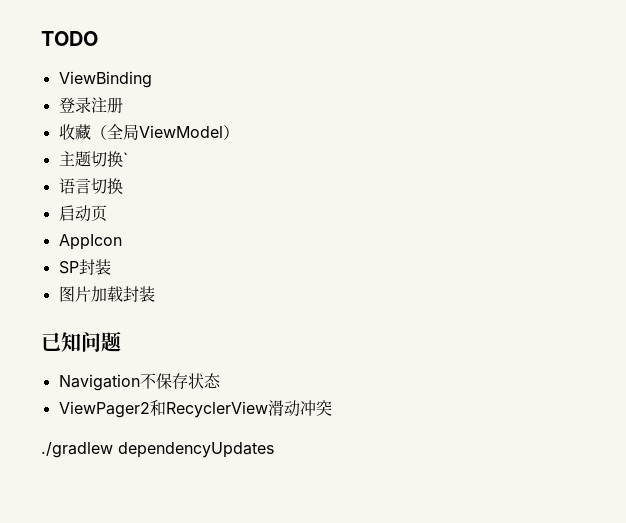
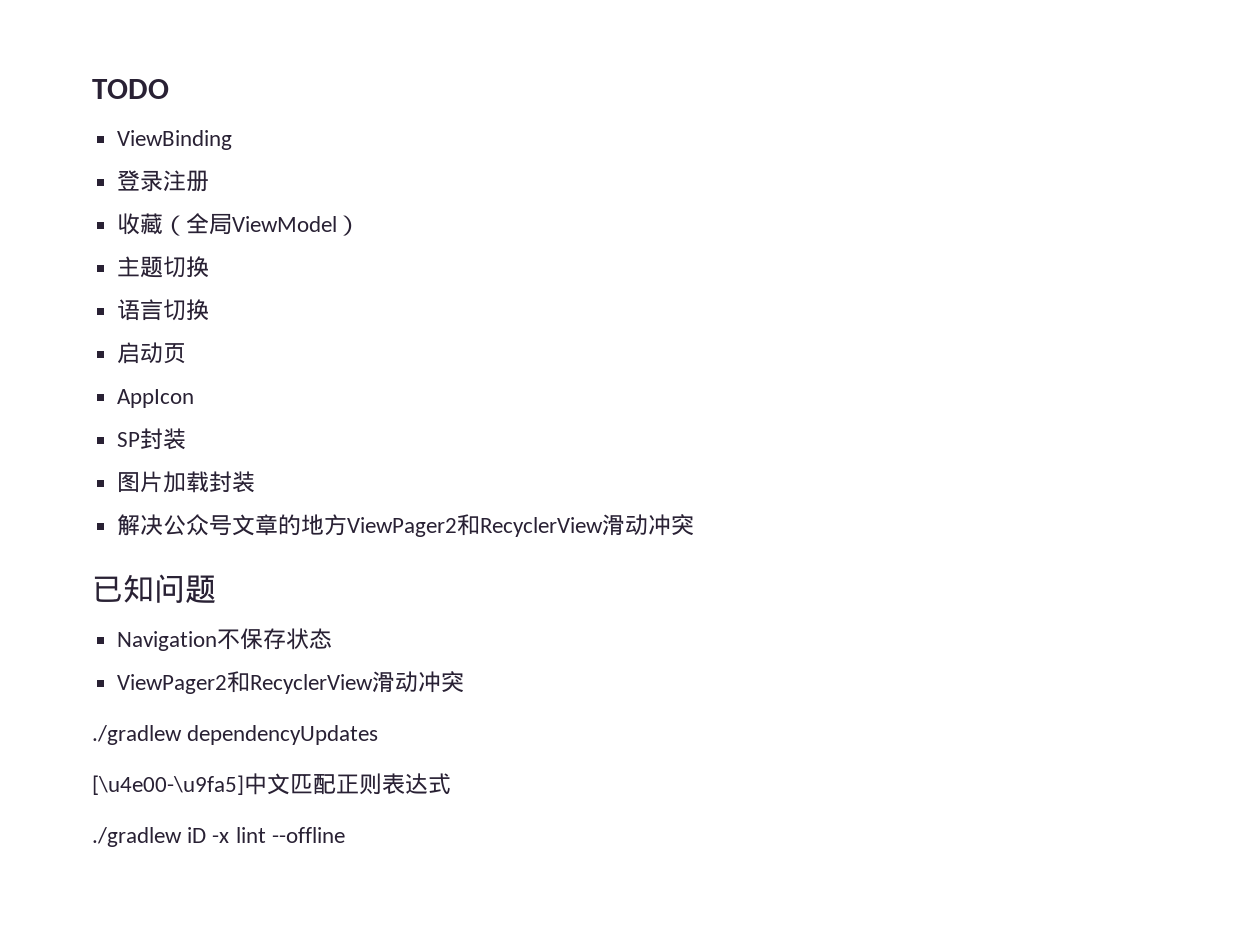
- 主题切换`
+ 主题切换
+ 解决公众号文章的地方ViewPager2和RecyclerView滑动冲突
+ [\u4e00-\u9fa5]中文匹配正则表达式
+ ./gradlew iD -x lint --offline

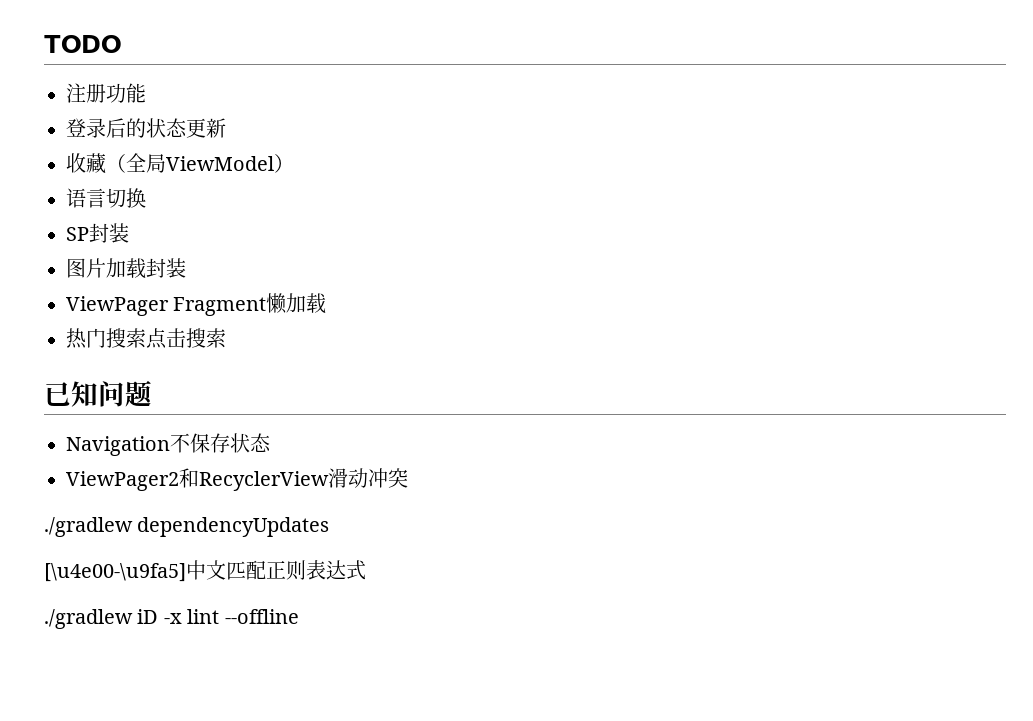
- ViewBinding
+ 注册功能
- 登录注册
+ 登录后的状态更新
- 主题切换
- 启动页
- AppIcon
- 解决公众号文章的地方ViewPager2和RecyclerView滑动冲突
+ ViewPager Fragment懒加载
+ 热门搜索点击搜索

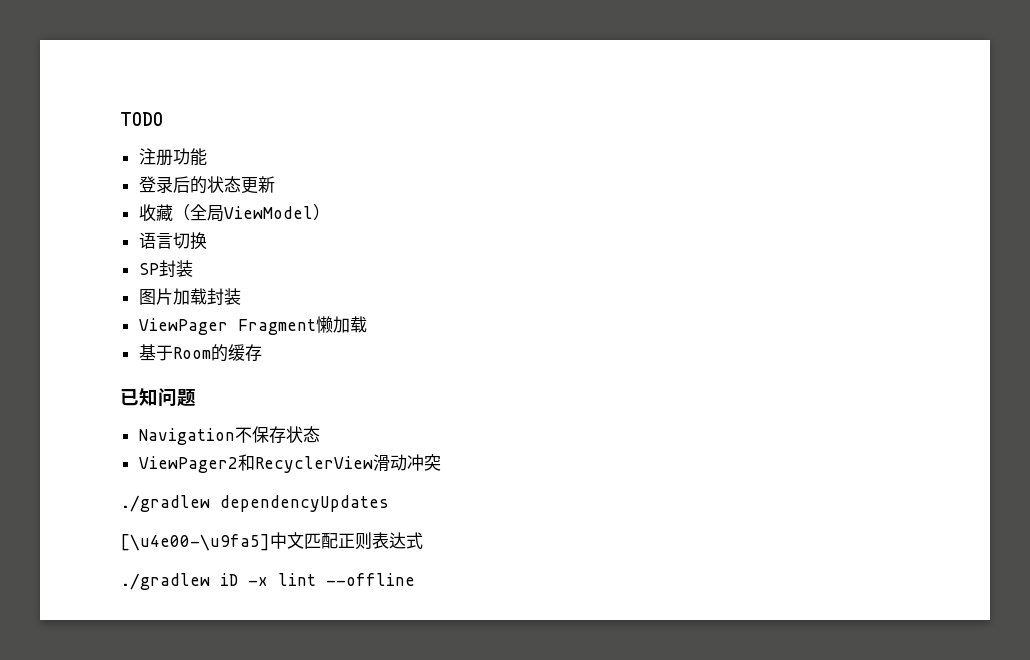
- 热门搜索点击搜索
+ 基于Room的缓存

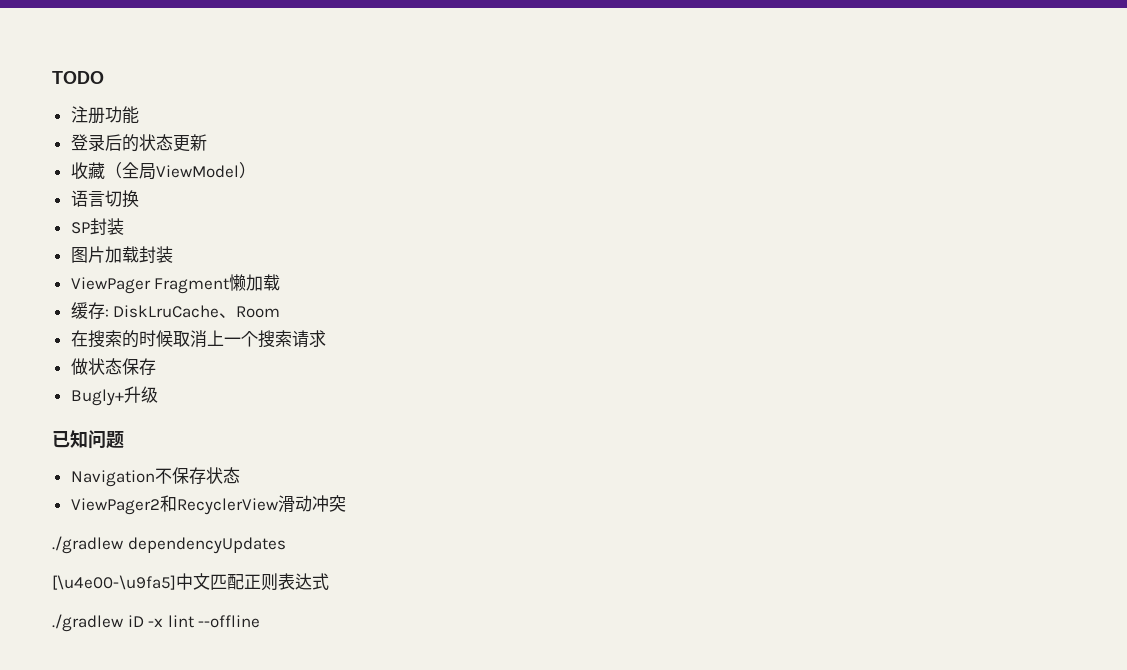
- 基于Room的缓存
+ 缓存: DiskLruCache、Room
+ 在搜索的时候取消上一个搜索请求
+ 做状态保存
+ Bugly+升级

